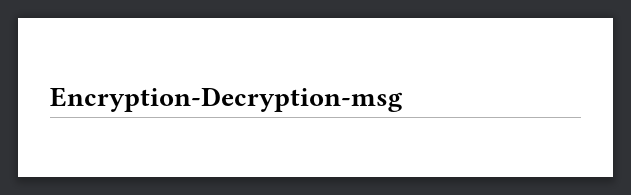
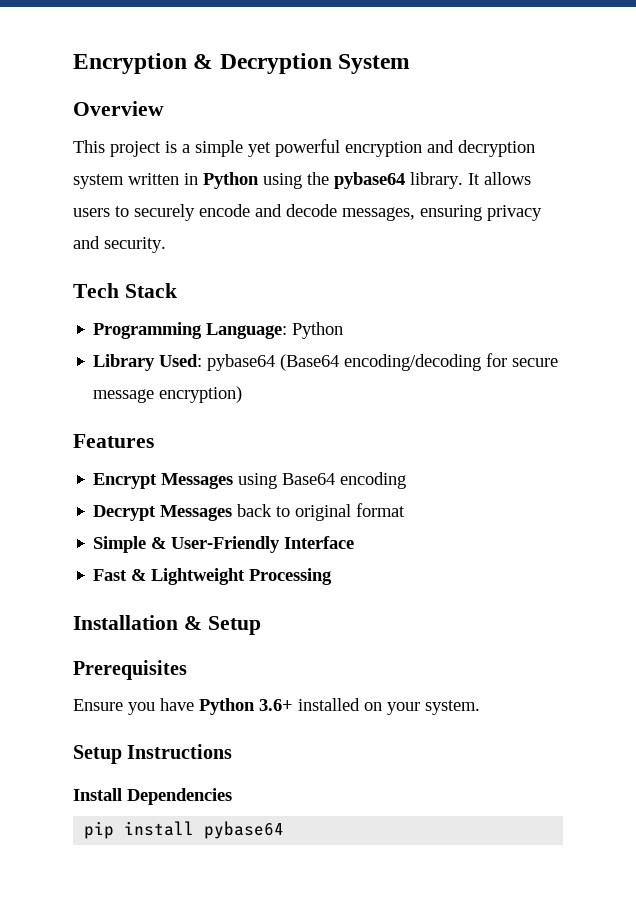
- Encryption-Decryption-msg
+ Encryption & Decryption System
+ Overview
+ This project is a simple yet powerful encryption and decryption system written in Python using the pybase64 library. It allows users to securely encode and decode messages, ensuring privacy and security.
+ Tech Stack
+ Programming Language: Python
+ Library Used: pybase64 (Base64 encoding/decoding for secure message encryption)
+ Features
+ Encrypt Messages using Base64 encoding
+ Decrypt Messages back to original format
+ Simple & User-Friendly Interface
+ Fast & Lightweight Processing
+ Installation & Setup
+ Prerequisites
+ Ensure you have Python 3.6+ installed on your system.
+ Setup Instructions
+ Install Dependencies
+ pip install pybase64

